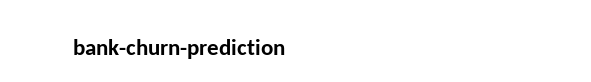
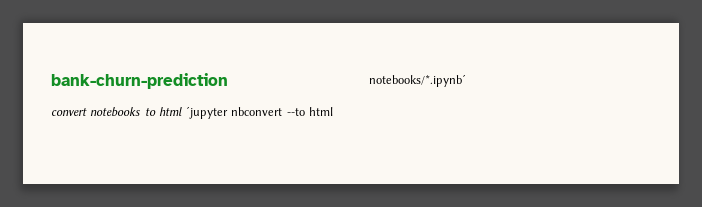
+ convert notebooks to html ´jupyter nbconvert --to html notebooks/*.ipynb´

